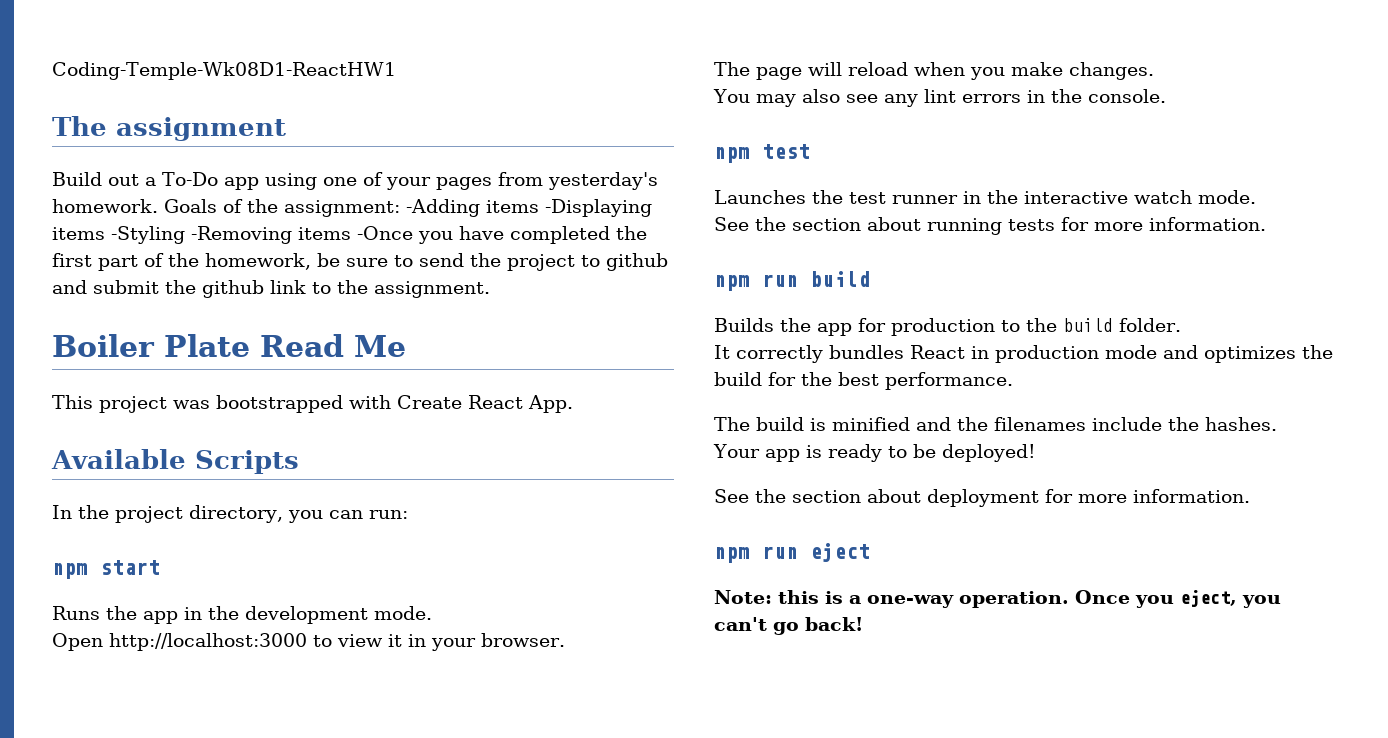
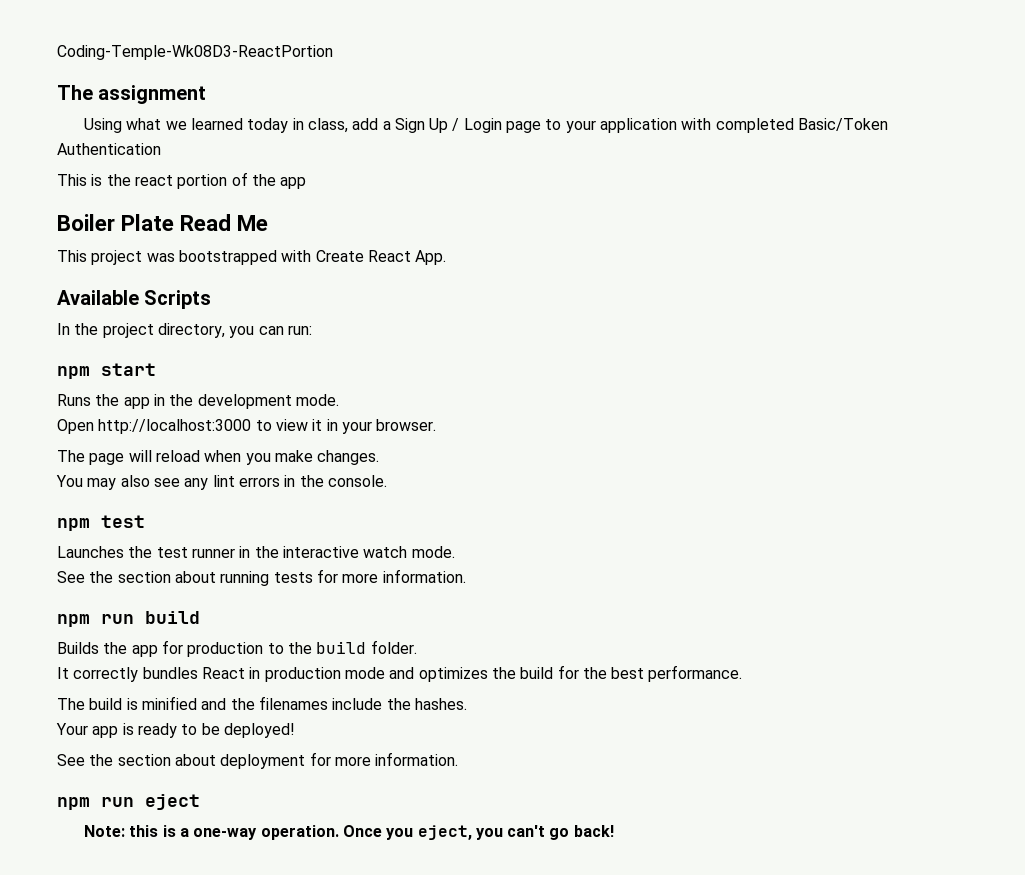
- Coding-Temple-Wk08D1-ReactHW1
+ Coding-Temple-Wk08D3-ReactPortion
- Build out a To-Do app using one of your pages from yesterday's homework. Goals of the assignment: -Adding items -Displaying items -Styling -Removing items -Once you have completed the first part of the homework, be sure to send the project to github and submit the github link to the assignment.
+ Using what we learned today in class, add a Sign Up / Login page to your application with completed Basic/Token Authentication
+ This is the react portion of the app

